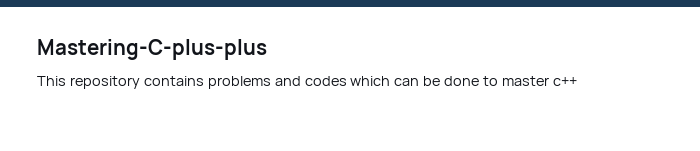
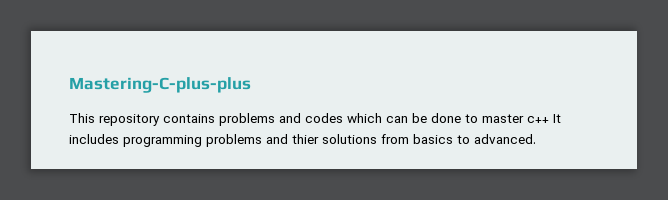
- This repository contains problems and codes which can be done to master c++
+ This repository contains problems and codes which can be done to master c++ It includes programming problems and thier solutions from basics to advanced.

